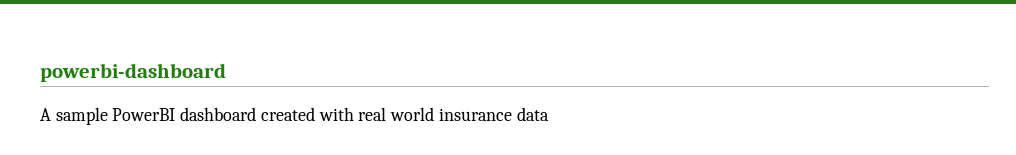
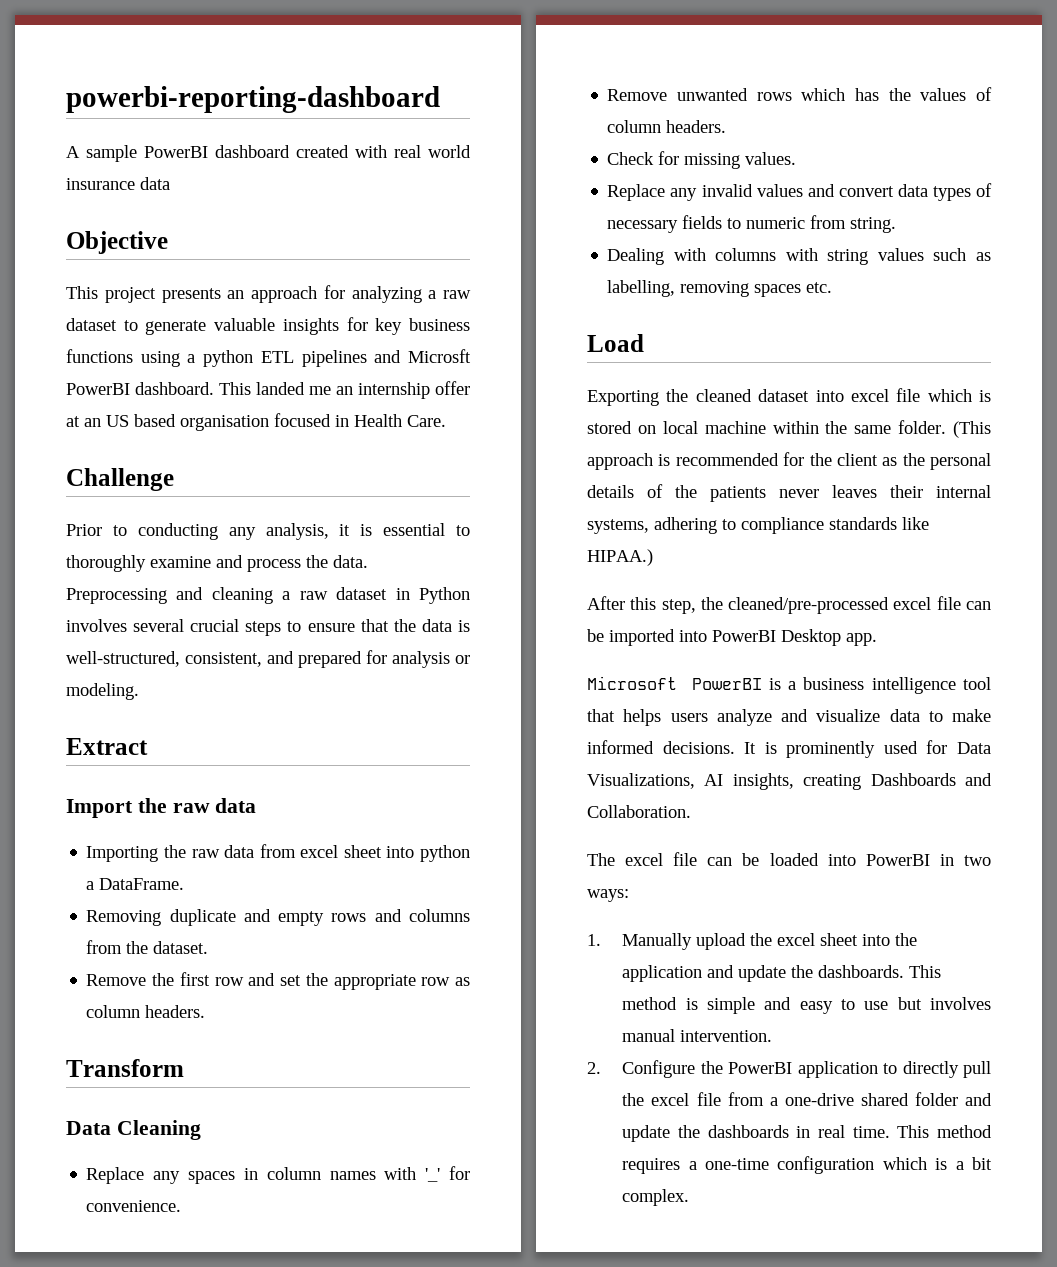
- powerbi-dashboard
+ powerbi-reporting-dashboard
+ Objective
+ This project presents an approach for analyzing a raw dataset to generate valuable insights for key business functions using a python ETL pipelines and Microsft PowerBI dashboard. This landed me an internship offer at an US based organisation focused in Health Care.
+ Challenge
+ Prior to conducting any analysis, it is essential to thoroughly examine and process the data. Preprocessing and cleaning a raw dataset in Python involves several crucial steps to ensure that the data is well-structured, consistent, and prepared for analysis or modeling.
+ Extract
+ Import the raw data
+ Importing the raw data from excel sheet into python a DataFrame.
+ Removing duplicate and empty rows and columns from the dataset.
+ Remove the first row and set the appropriate row as column headers.
+ Transform
+ Data Cleaning
+ Replace any spaces in column names with '_' for convenience.
+ Remove unwanted rows which has the values of column headers.
+ Check for missing values.
+ Replace any invalid values and convert data types of necessary fields to numeric from string.
+ Dealing with columns with string values such as labelling, removing spaces etc.
+ Load
+ Exporting the cleaned dataset into excel file which is stored on local machine within the same folder. (This approach is recommended for the client as the personal details of the patients never leaves their internal systems, adhering to compliance standards like HIPAA.)
+ After this step, the cleaned/pre-processed excel file can be imported into PowerBI Desktop app.
+ Microsoft PowerBI is a business intelligence tool that helps users analyze and visualize data to make informed decisions. It is prominently used for Data Visualizations, AI insights, creating Dashboards and Collaboration.
+ The excel file can be loaded into PowerBI in two ways:
+ 1. Manually upload the excel sheet into the application and update the dashboards. This method is simple and easy to use but involves manual intervention.
+ 2. Configure the PowerBI application to directly pull the excel file from a one-drive shared folder and update the dashboards in real time. This method requires a one-time configuration which is a bit complex.

